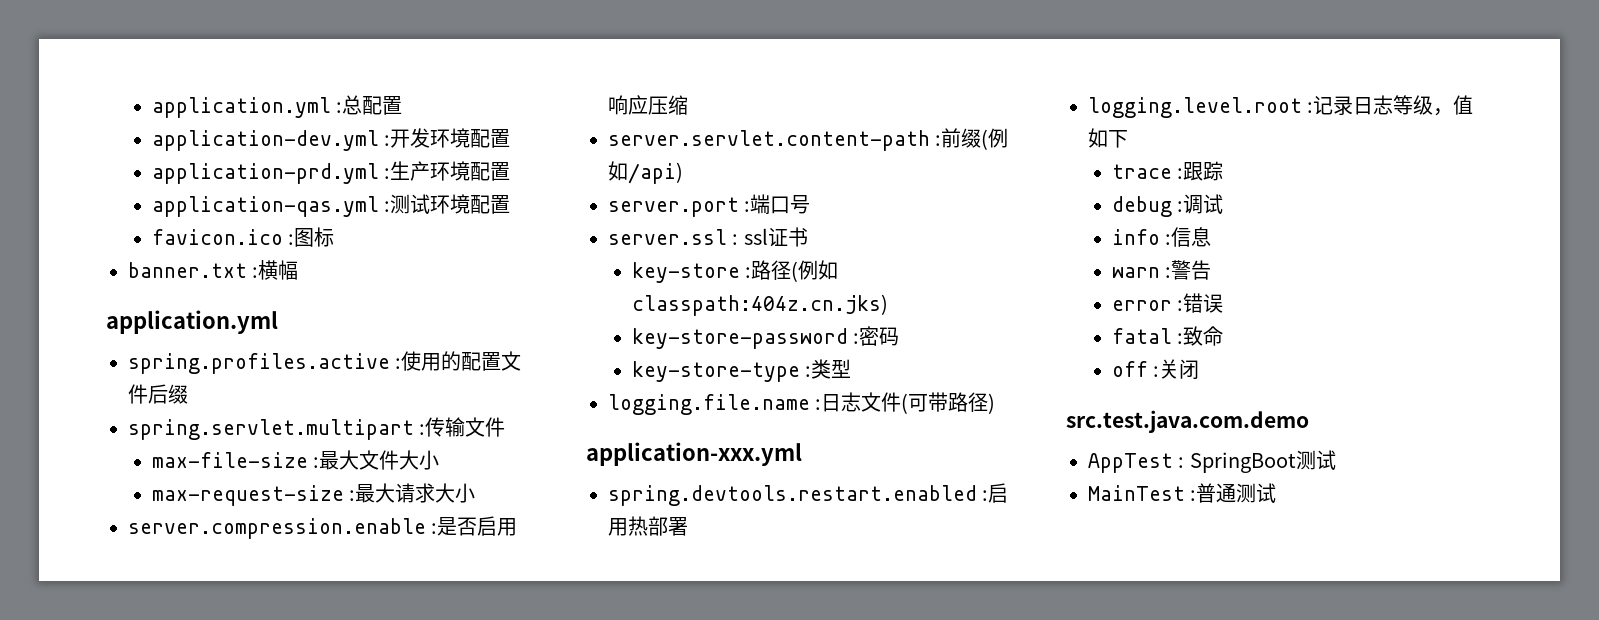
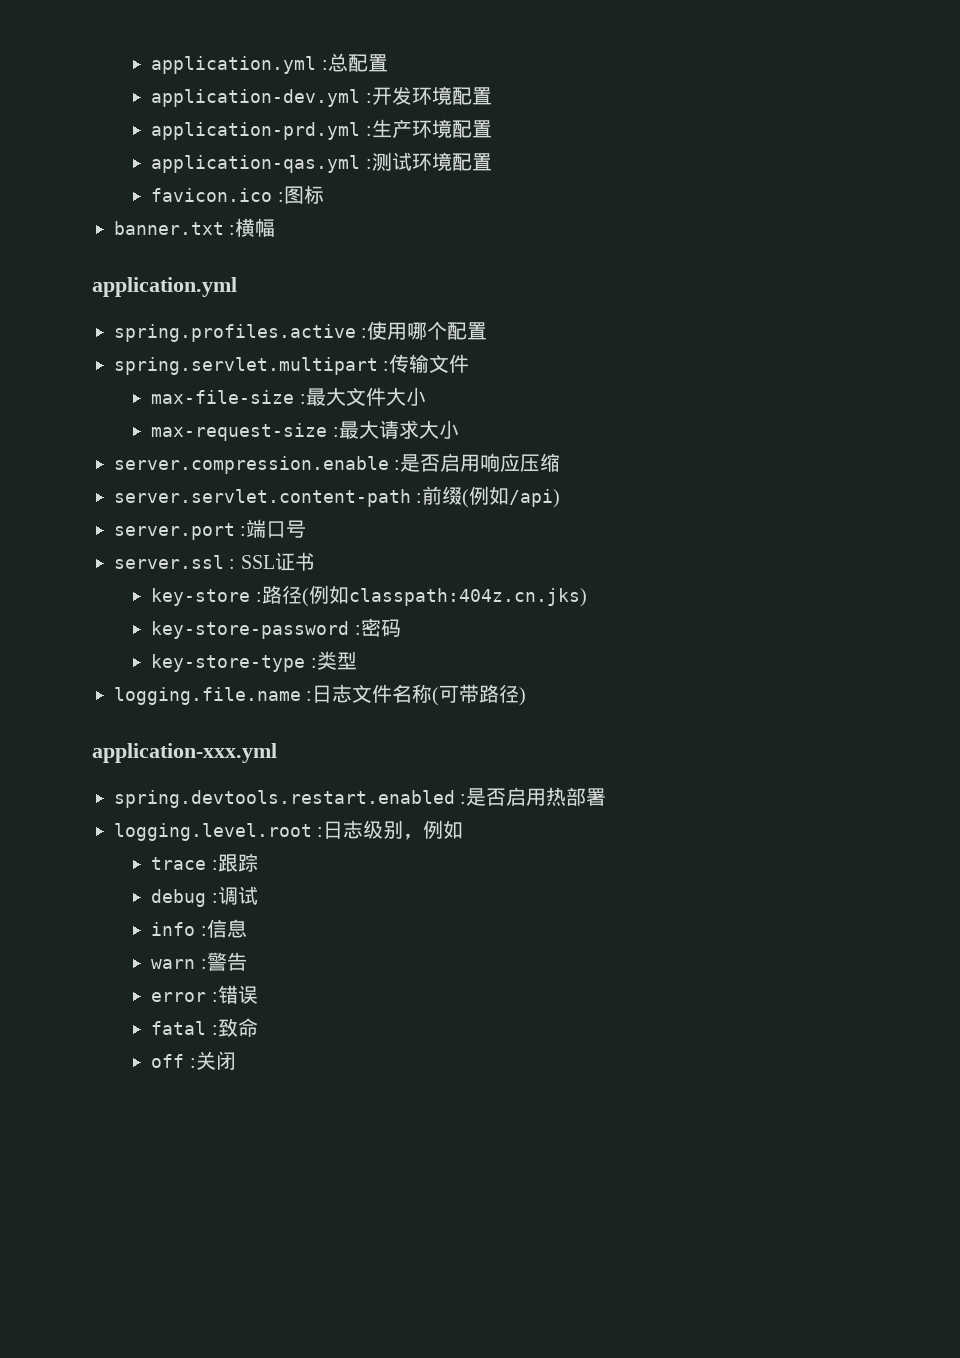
- spring.profiles.active :使用的配置文件后缀
+ spring.profiles.active :使用哪个配置
- server.ssl : ssl证书
+ server.ssl : SSL证书
- logging.file.name :日志文件(可带路径)
+ logging.file.name :日志文件名称(可带路径)
- spring.devtools.restart.enabled :启用热部署
+ spring.devtools.restart.enabled :是否启用热部署
- logging.level.root :记录日志等级，值如下
+ logging.level.root :日志级别，例如
- src.test.java.com.demo
- AppTest : SpringBoot测试
- MainTest :普通测试

